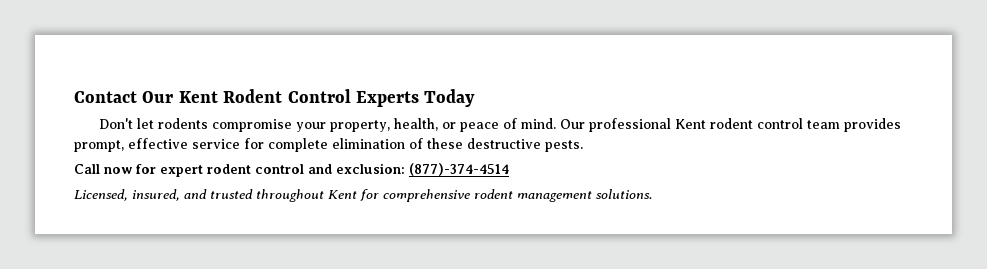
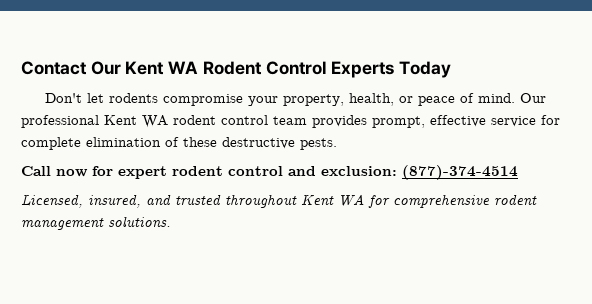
- Contact Our Kent Rodent Control Experts Today
+ Contact Our Kent WA Rodent Control Experts Today
- Our professional Kent rodent control team provides prompt, effective service for complete elimination of these destructive pests.
+ Our professional Kent WA rodent control team provides prompt, effective service for complete elimination of these destructive pests.
- Licensed, insured, and trusted throughout Kent for comprehensive rodent management solutions.
+ Licensed, insured, and trusted throughout Kent WA for comprehensive rodent management solutions.

